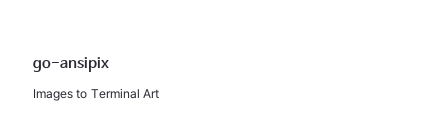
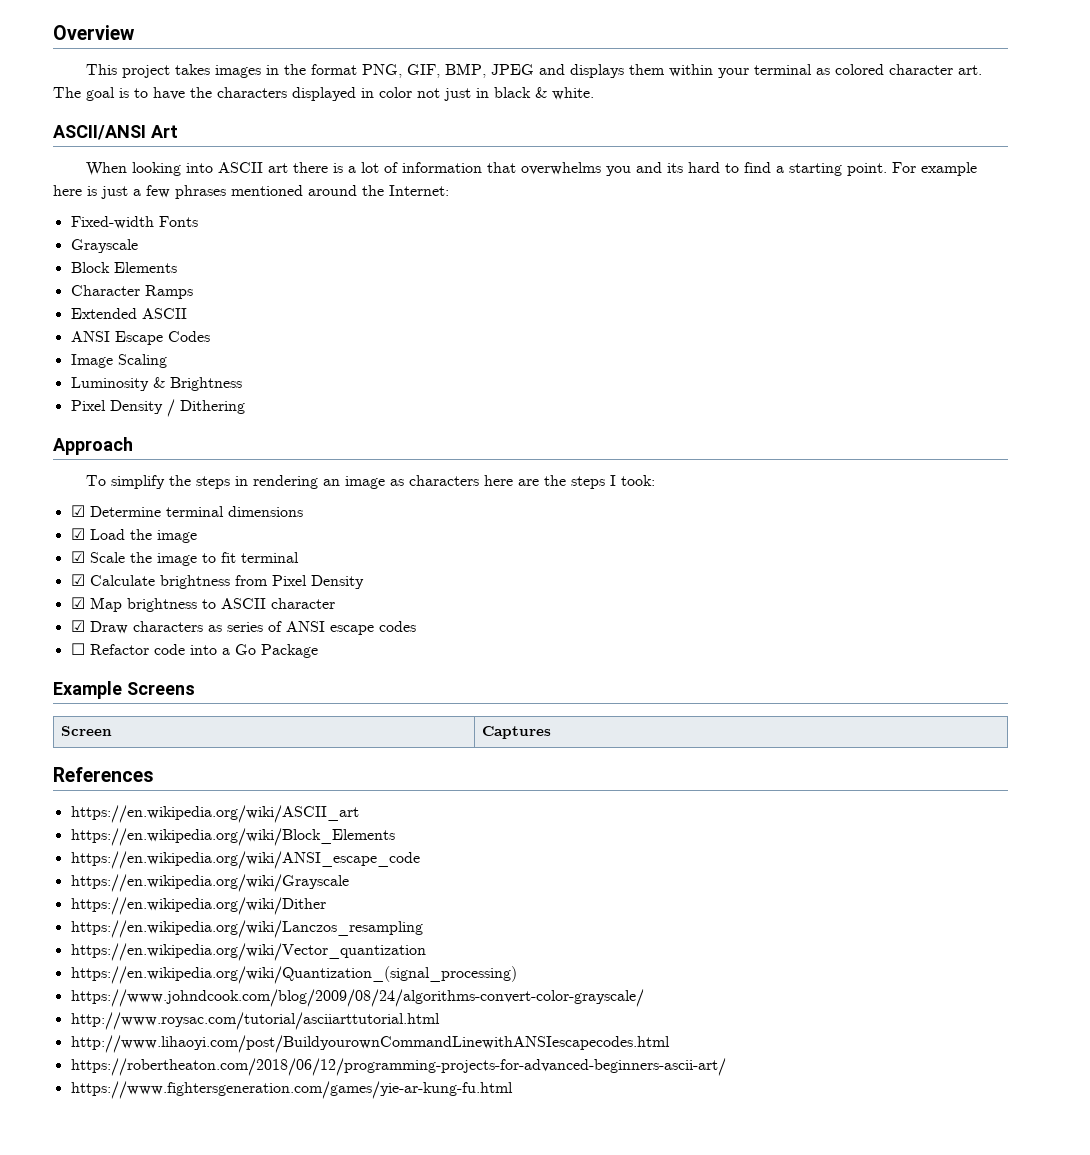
- go-ansipix
- Images to Terminal Art
+ Overview
+ This project takes images in the format PNG, GIF, BMP, JPEG and displays them within your terminal as colored character art. The goal is to have the characters displayed in color not just in black & white.
+ ASCII/ANSI Art
+ When looking into ASCII art there is a lot of information that overwhelms you and its hard to find a starting point. For example here is just a few phrases mentioned around the Internet:
+ Fixed-width Fonts
+ Grayscale
+ Block Elements
+ Character Ramps
+ Extended ASCII
+ ANSI Escape Codes
+ Image Scaling
+ Luminosity & Brightness
+ Pixel Density / Dithering
+ Approach
+ To simplify the steps in rendering an image as characters here are the steps I took:
+ ☑ Determine terminal dimensions
+ ☑ Load the image
+ ☑ Scale the image to fit terminal
+ ☑ Calculate brightness from Pixel Density
+ ☑ Map brightness to ASCII character
+ ☑ Draw characters as series of ANSI escape codes
+ ☐ Refactor code into a Go Package
+ Example Screens
+ Screen | Captures
+ References
+ https://en.wikipedia.org/wiki/ASCII_art
+ https://en.wikipedia.org/wiki/Block_Elements
+ https://en.wikipedia.org/wiki/ANSI_escape_code
+ https://en.wikipedia.org/wiki/Grayscale
+ https://en.wikipedia.org/wiki/Dither
+ https://en.wikipedia.org/wiki/Lanczos_resampling
+ https://en.wikipedia.org/wiki/Vector_quantization
+ https://en.wikipedia.org/wiki/Quantization_(signal_processing)
+ https://www.johndcook.com/blog/2009/08/24/algorithms-convert-color-grayscale/
+ http://www.roysac.com/tutorial/asciiarttutorial.html
+ http://www.lihaoyi.com/post/BuildyourownCommandLinewithANSIescapecodes.html
+ https://robertheaton.com/2018/06/12/programming-projects-for-advanced-beginners-ascii-art/
+ https://www.fightersgeneration.com/games/yie-ar-kung-fu.html

